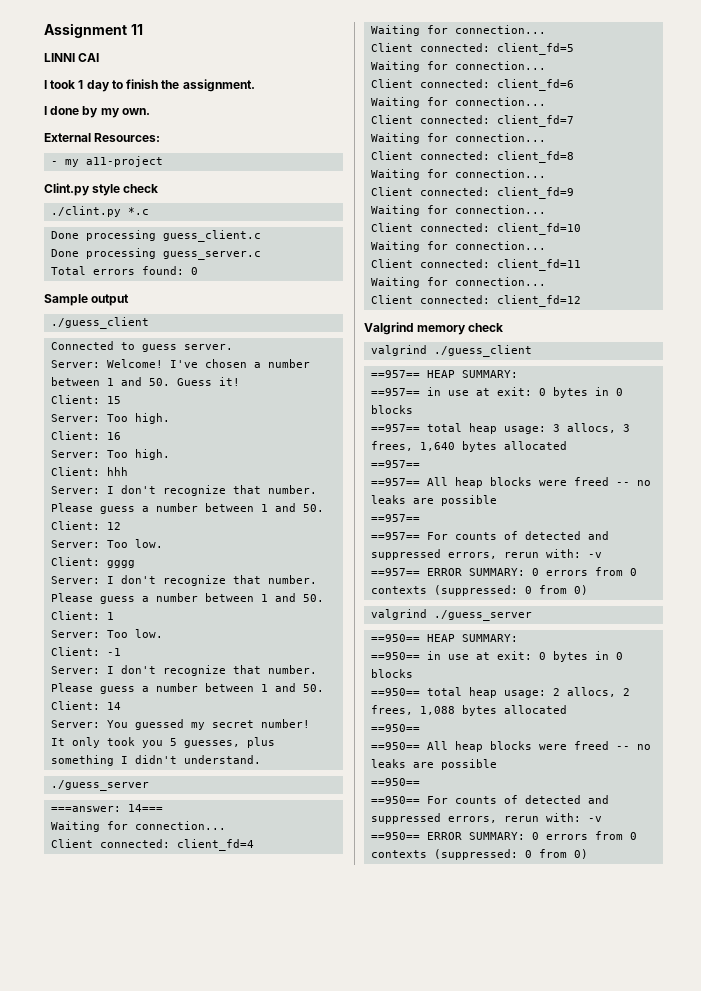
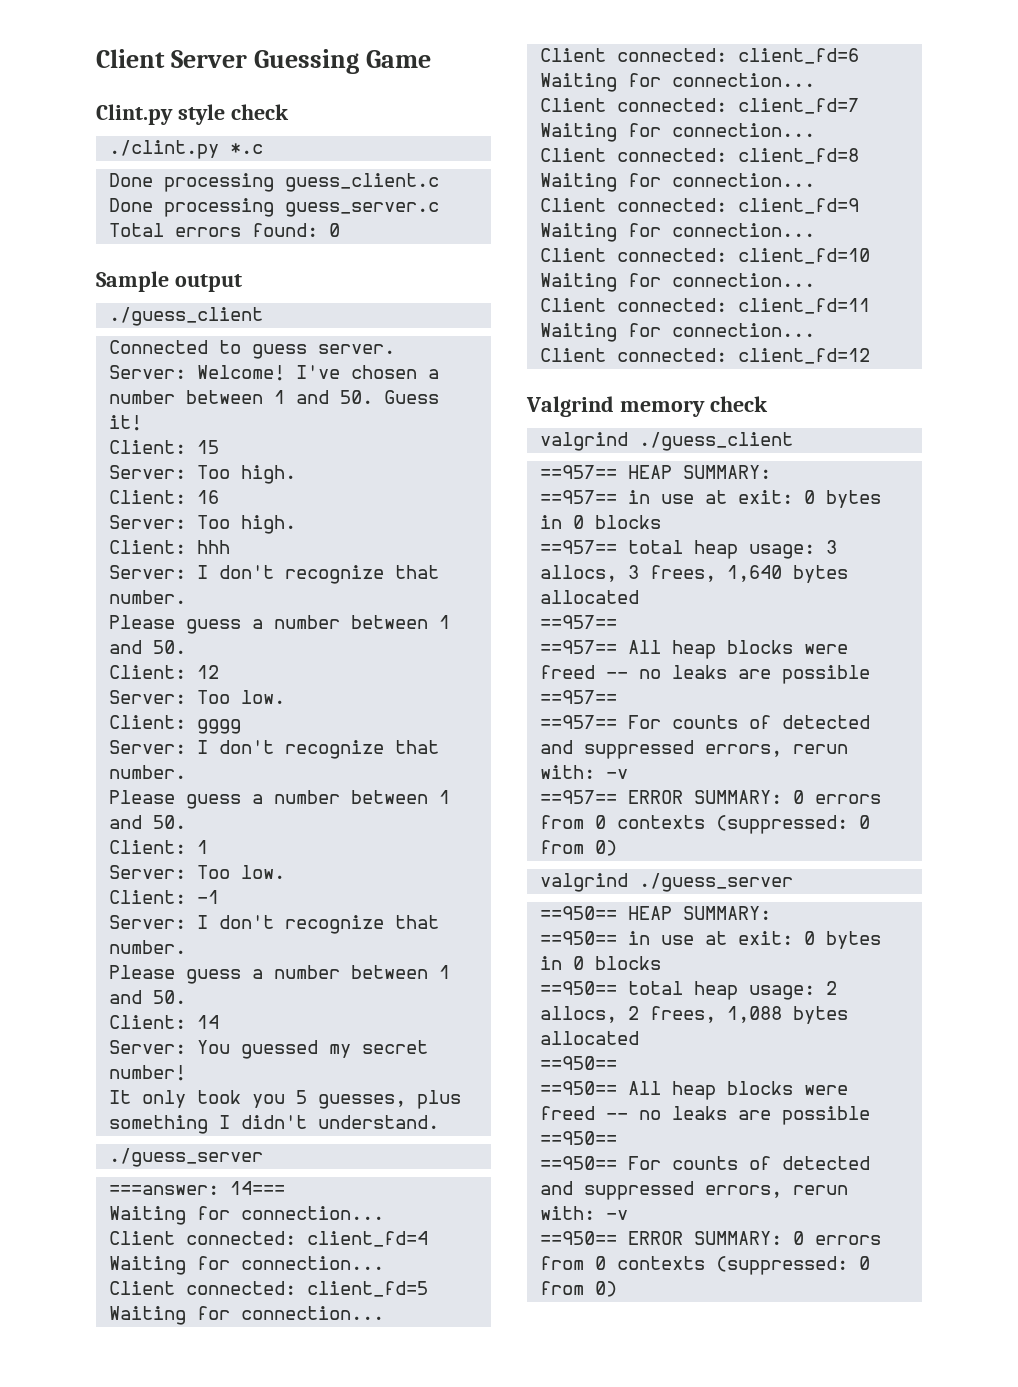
- Assignment 11
- LINNI CAI
- I took 1 day to finish the assignment.
- I done by my own.
- External Resources:
- - my a11-project
+ Client Server Guessing Game

